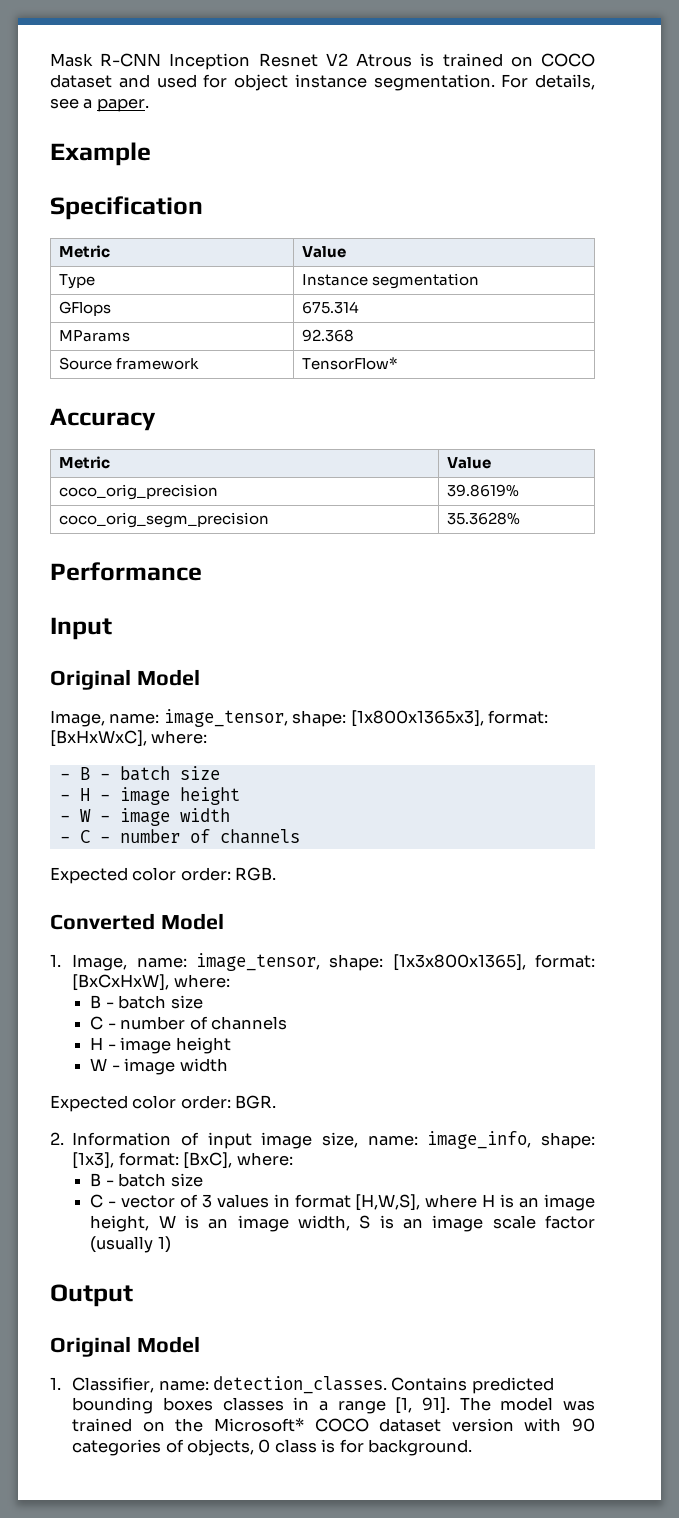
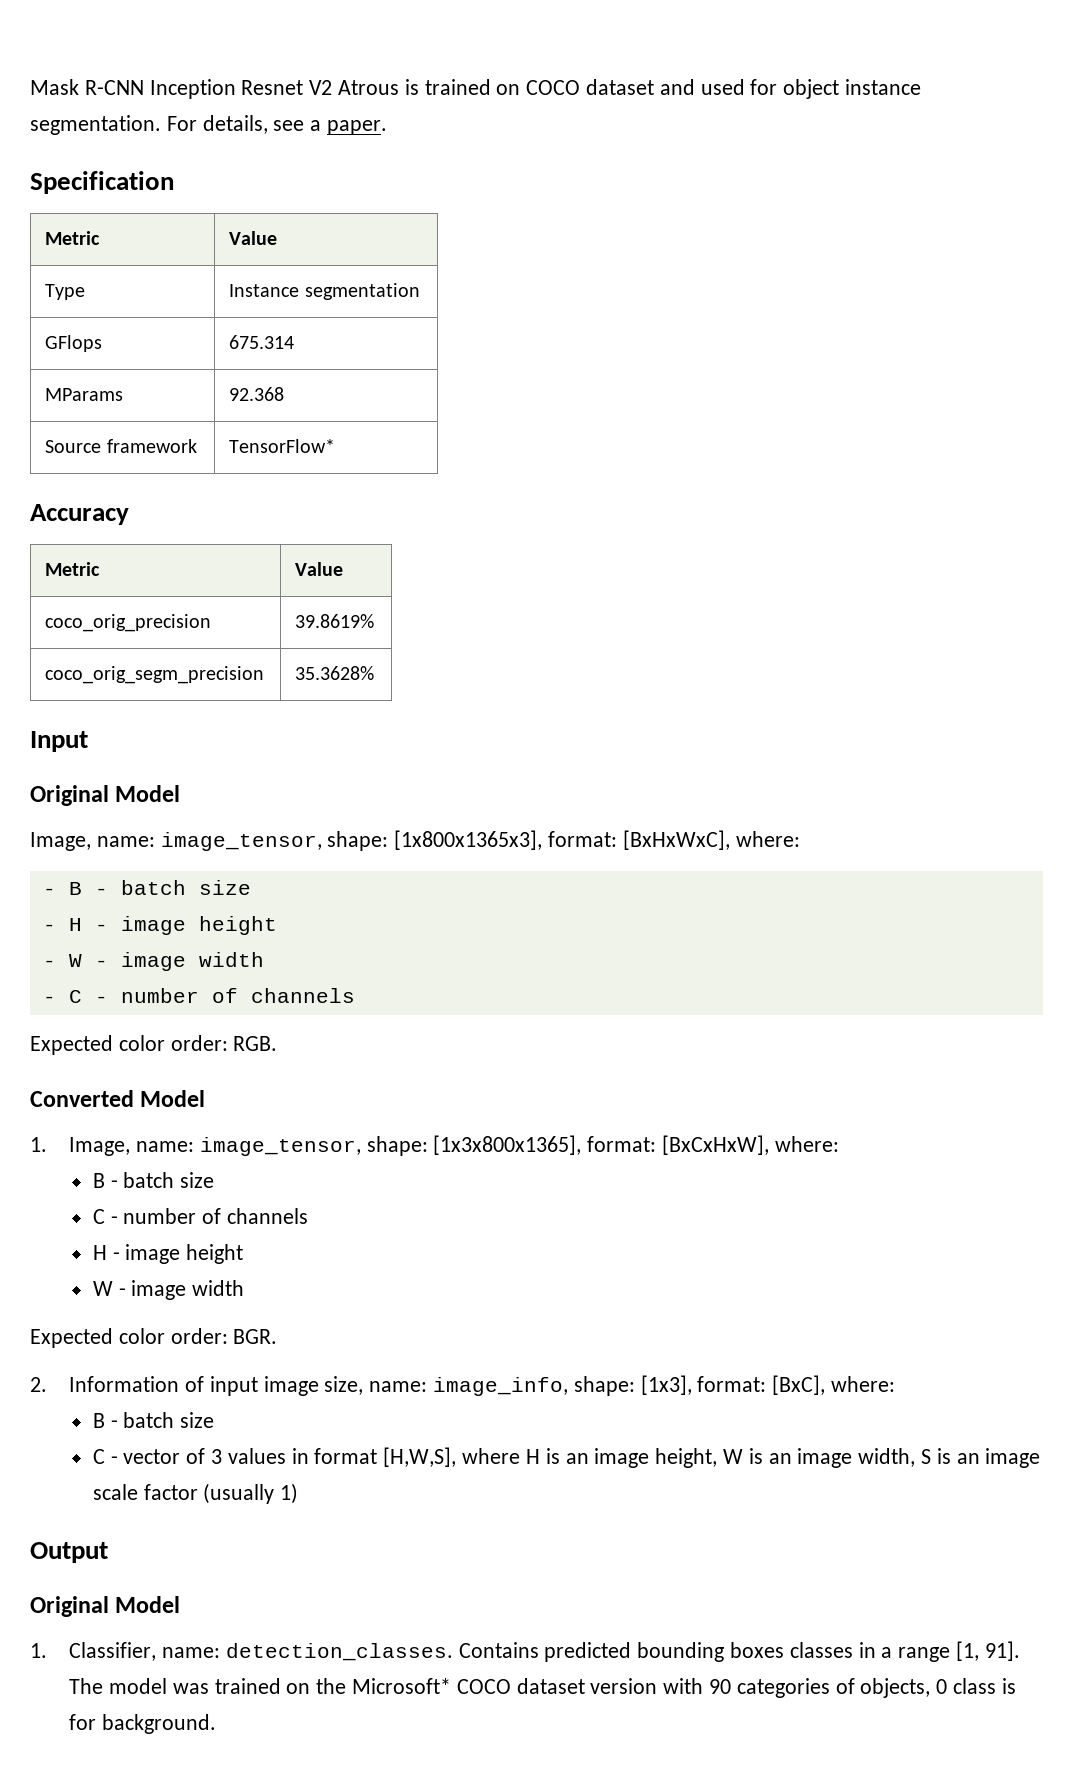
- Example
- Performance

